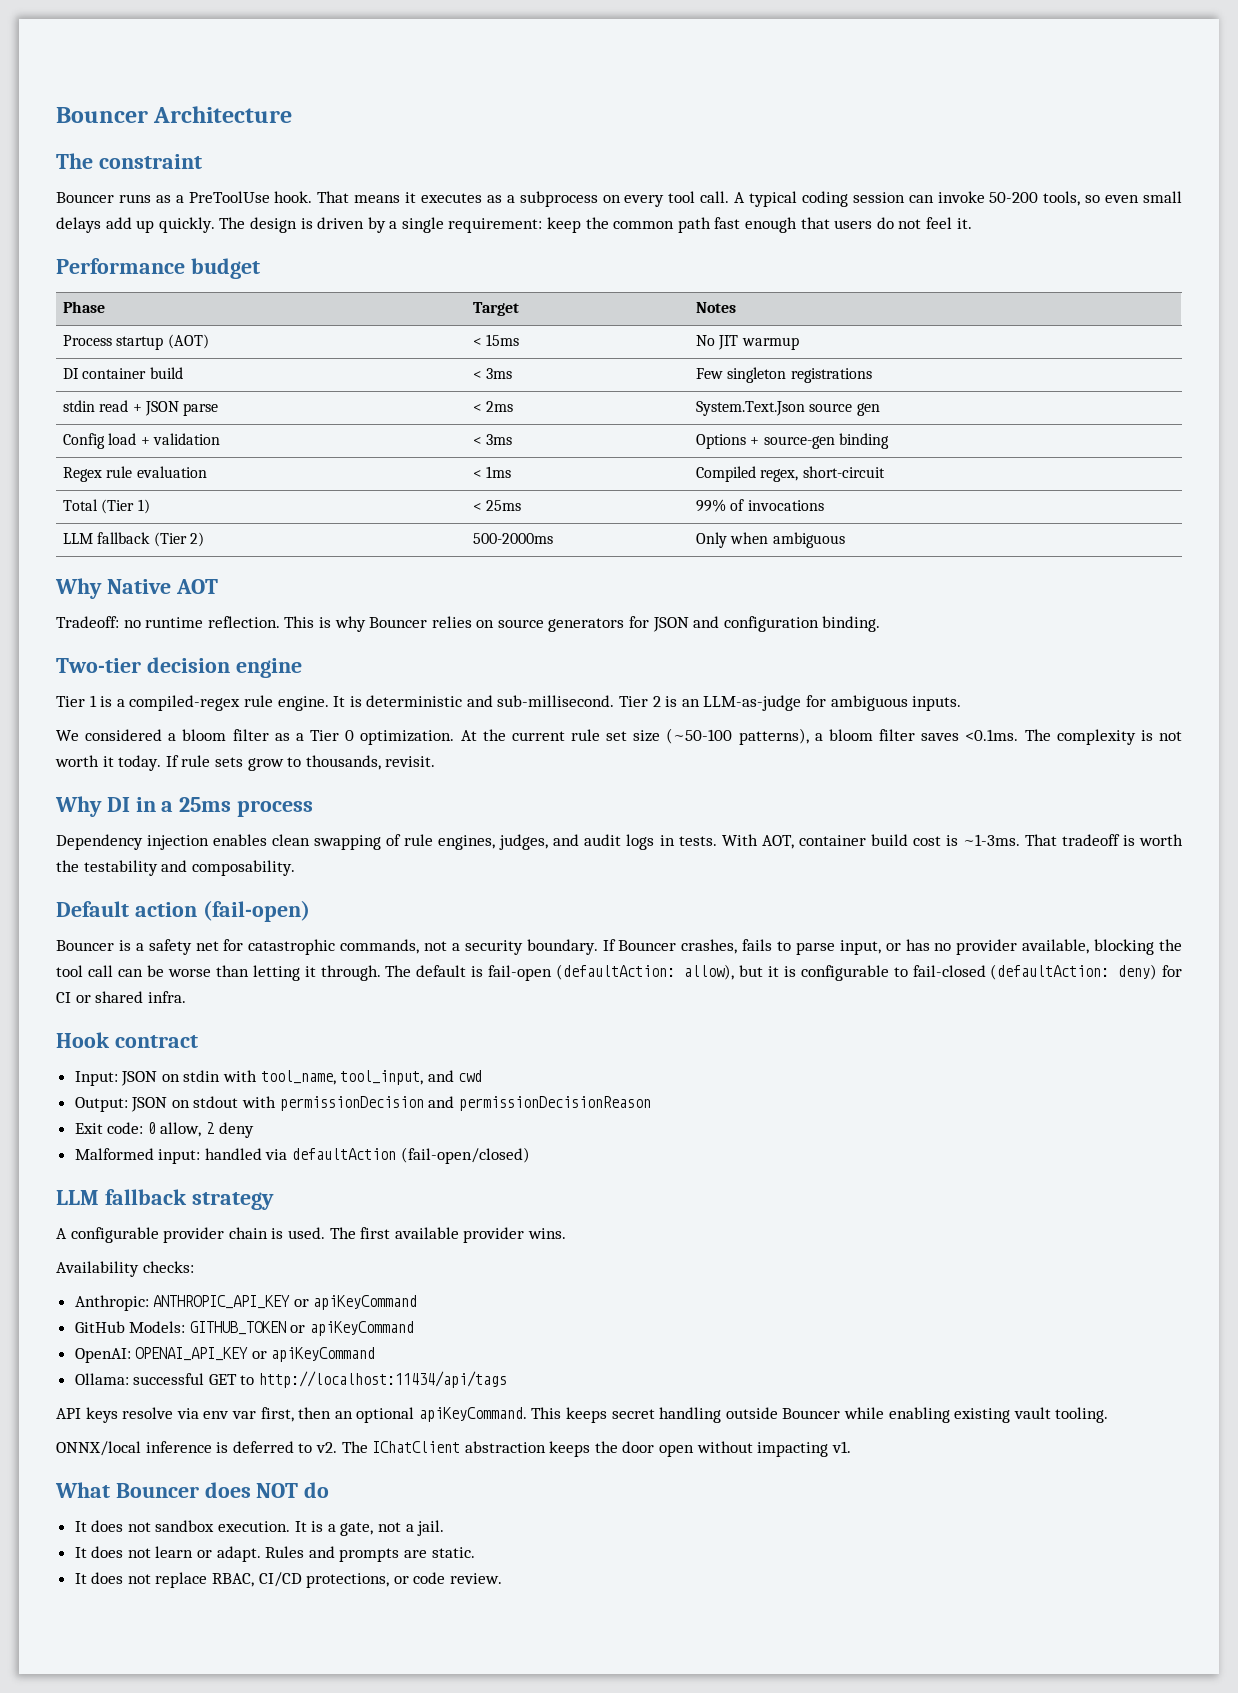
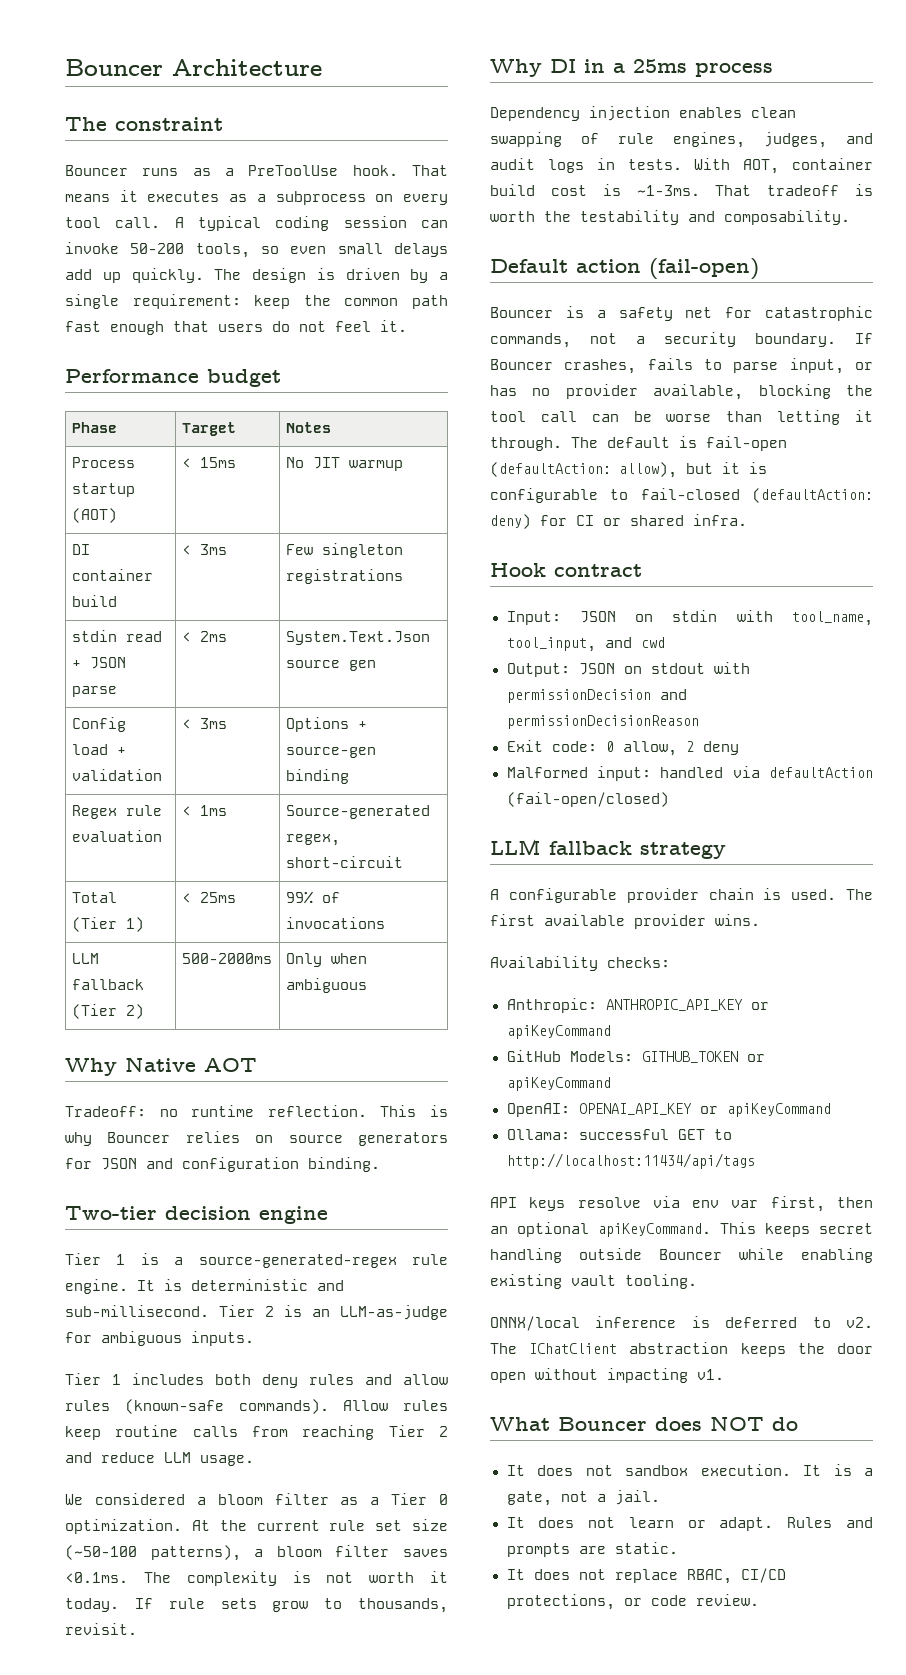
- Regex rule evaluation | < 1ms | Compiled regex, short-circuit
+ Regex rule evaluation | < 1ms | Source-generated regex, short-circuit
- Tier 1 is a compiled-regex rule engine.
+ Tier 1 is a source-generated-regex rule engine.
+ Tier 1 includes both deny rules and allow rules (known-safe commands). Allow rules keep routine calls from reaching Tier 2 and reduce LLM usage.

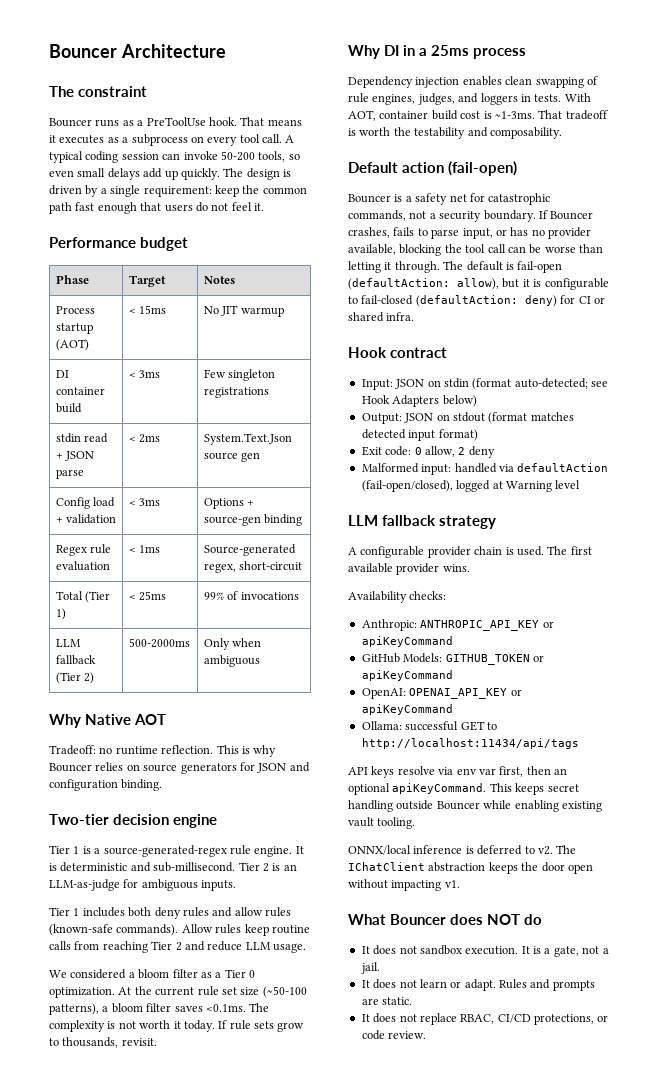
- Dependency injection enables clean swapping of rule engines, judges, and audit logs in tests.
+ Dependency injection enables clean swapping of rule engines, judges, and loggers in tests.
- Input: JSON on stdin with tool_name, tool_input, and cwd
+ Input: JSON on stdin (format auto-detected; see Hook Adapters below)
- Output: JSON on stdout with permissionDecision and permissionDecisionReason
+ Output: JSON on stdout (format matches detected input format)
- Malformed input: handled via defaultAction (fail-open/closed)
+ Malformed input: handled via defaultAction (fail-open/closed), logged at Warning level

